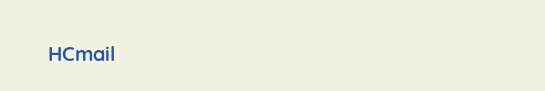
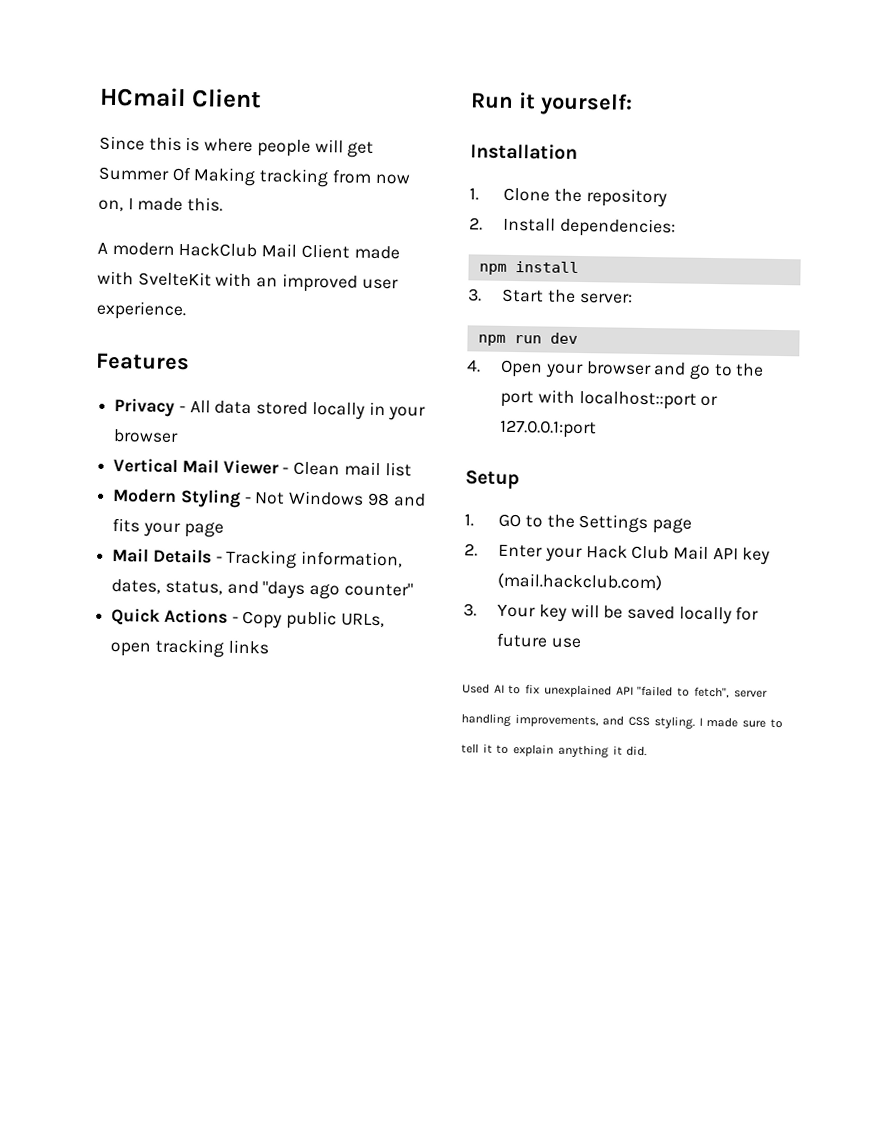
- HCmail
+ HCmail Client
+ Since this is where people will get Summer Of Making tracking from now on, I made this.
+ A modern HackClub Mail Client made with SvelteKit with an improved user experience.
+ Features
+ Privacy - All data stored locally in your browser
+ Vertical Mail Viewer - Clean mail list
+ Modern Styling - Not Windows 98 and fits your page
+ Mail Details - Tracking information, dates, status, and "days ago counter"
+ Quick Actions - Copy public URLs, open tracking links
+ Run it yourself:
+ Installation
+ 1. Clone the repository
+ 2. Install dependencies:
+ npm install
+ 3. Start the server:
+ npm run dev
+ 4. Open your browser and go to the port with localhost::port or 127.0.0.1:port
+ Setup
+ 1. GO to the Settings page
+ 2. Enter your Hack Club Mail API key (mail.hackclub.com)
+ 3. Your key will be saved locally for future use
+ Used AI to fix unexplained API "failed to fetch", server handling improvements, and CSS styling. I made sure to tell it to explain anything it did.

